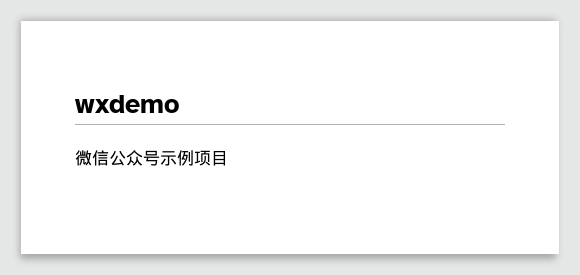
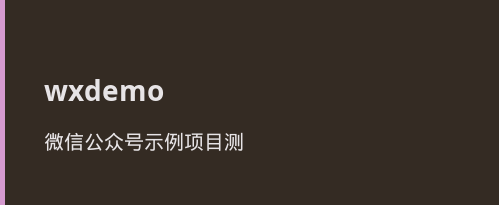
- 微信公众号示例项目
+ 微信公众号示例项目测

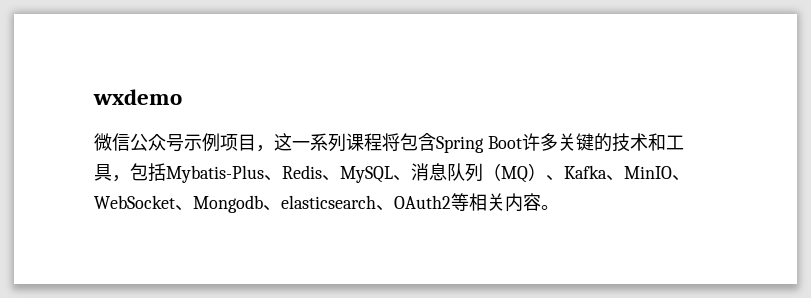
- 微信公众号示例项目测
+ 微信公众号示例项目，这一系列课程将包含Spring Boot许多关键的技术和工具，包括Mybatis-Plus、Redis、MySQL、消息队列（MQ）、Kafka、MinIO、WebSocket、Mongodb、elasticsearch、OAuth2等相关内容。

